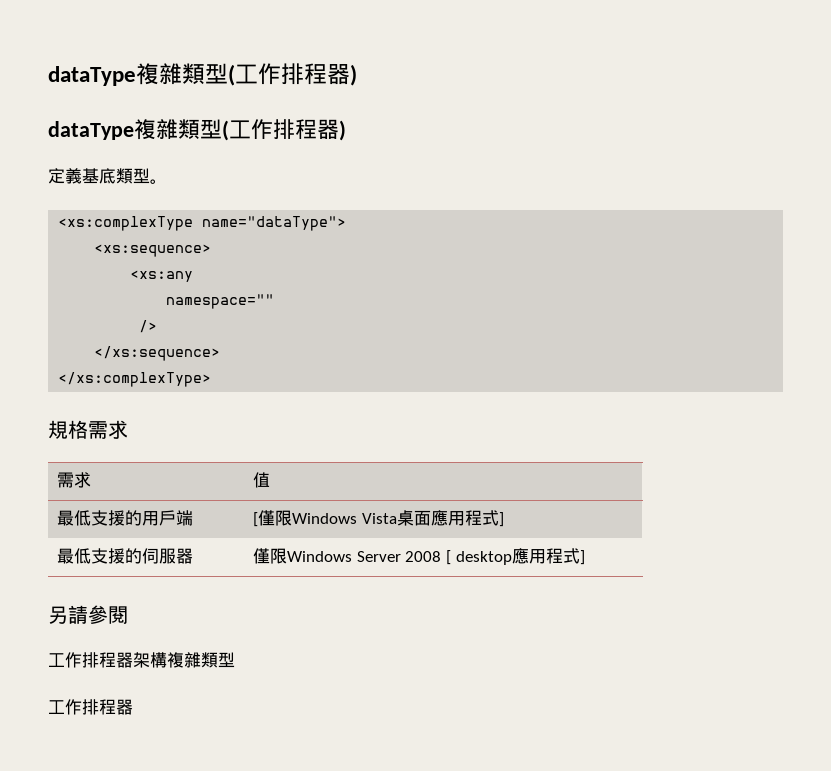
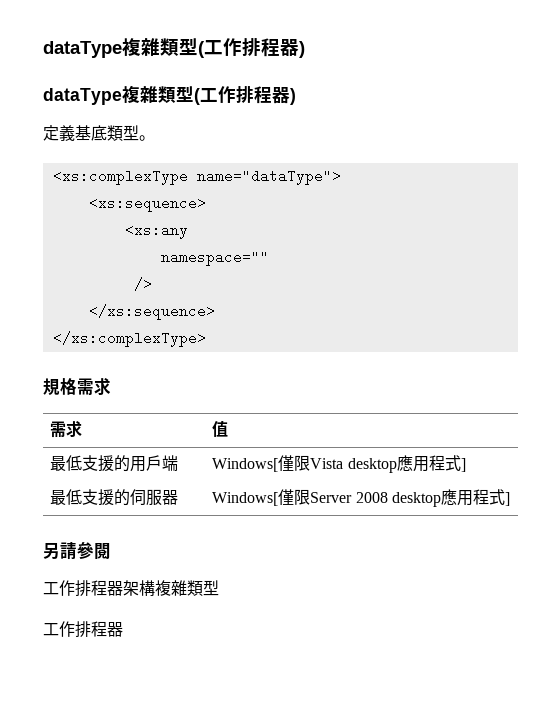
- 最低支援的用戶端 | [僅限Windows Vista桌面應用程式]
+ 最低支援的用戶端 | Windows[僅限Vista desktop應用程式]
- 最低支援的伺服器 | 僅限Windows Server 2008 [ desktop應用程式]
+ 最低支援的伺服器 | Windows[僅限Server 2008 desktop應用程式]

